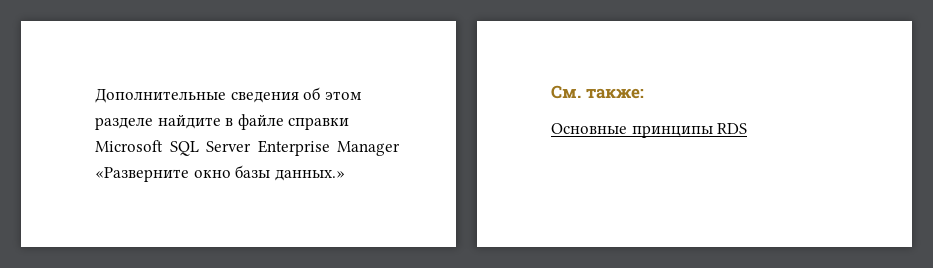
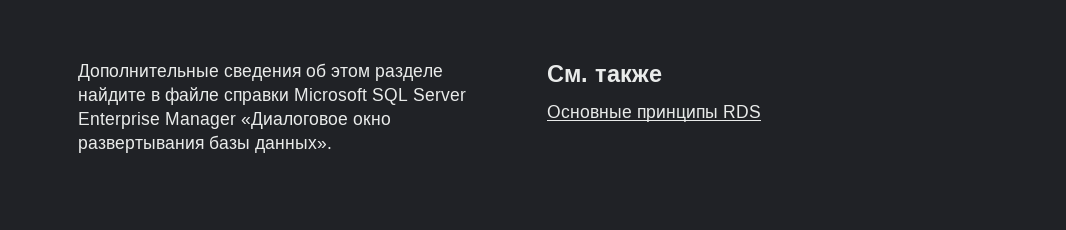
- Дополнительные сведения об этом разделе найдите в файле справки Microsoft SQL Server Enterprise Manager «Разверните окно базы данных.»
+ Дополнительные сведения об этом разделе найдите в файле справки Microsoft SQL Server Enterprise Manager «Диалоговое окно развертывания базы данных».
- См. также:
+ См. также

